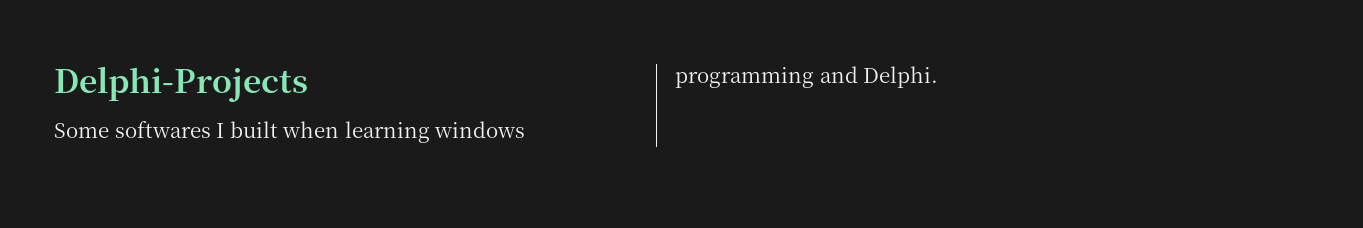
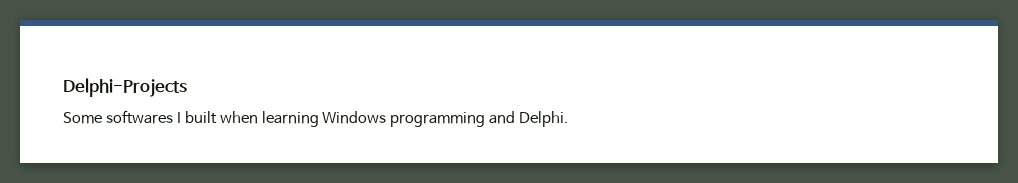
- Some softwares I built when learning windows programming and Delphi.
+ Some softwares I built when learning Windows programming and Delphi.

